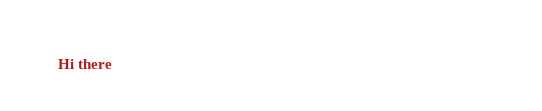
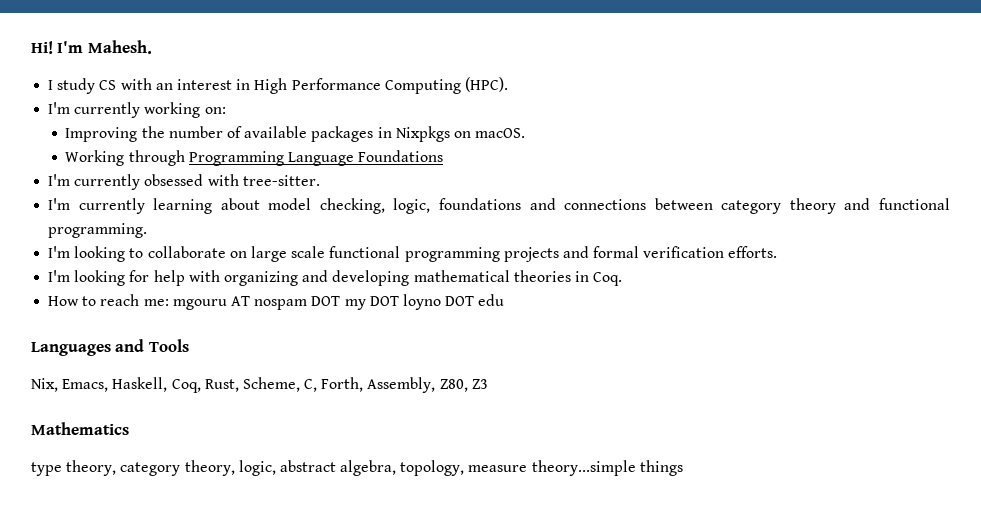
- Hi there
+ Hi! I'm Mahesh.
+ I study CS with an interest in High Performance Computing (HPC).
+ I'm currently working on:
+ Improving the number of available packages in Nixpkgs on macOS.
+ Working through Programming Language Foundations
+ I'm currently obsessed with tree-sitter.
+ I'm currently learning about model checking, logic, foundations and connections between category theory and functional programming.
+ I'm looking to collaborate on large scale functional programming projects and formal verification efforts.
+ I'm looking for help with organizing and developing mathematical theories in Coq.
+ How to reach me: mgouru AT nospam DOT my DOT loyno DOT edu
+ Languages and Tools
+ Nix, Emacs, Haskell, Coq, Rust, Scheme, C, Forth, Assembly, Z80, Z3
+ Mathematics
+ type theory, category theory, logic, abstract algebra, topology, measure theory...simple things

